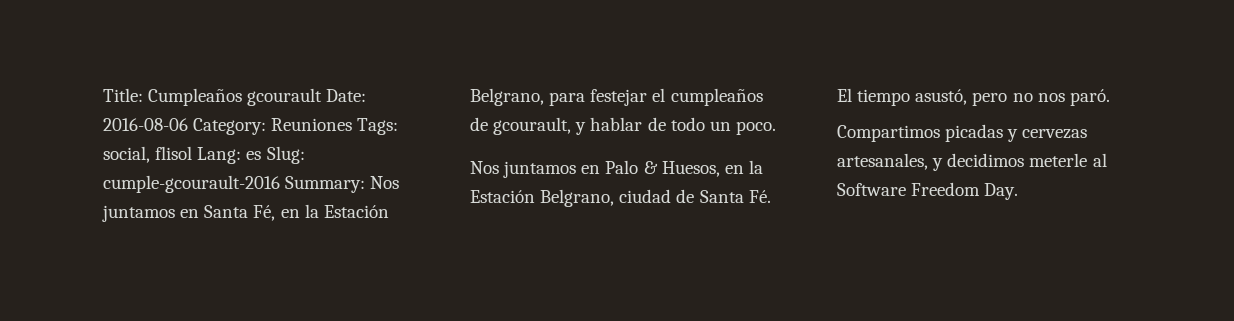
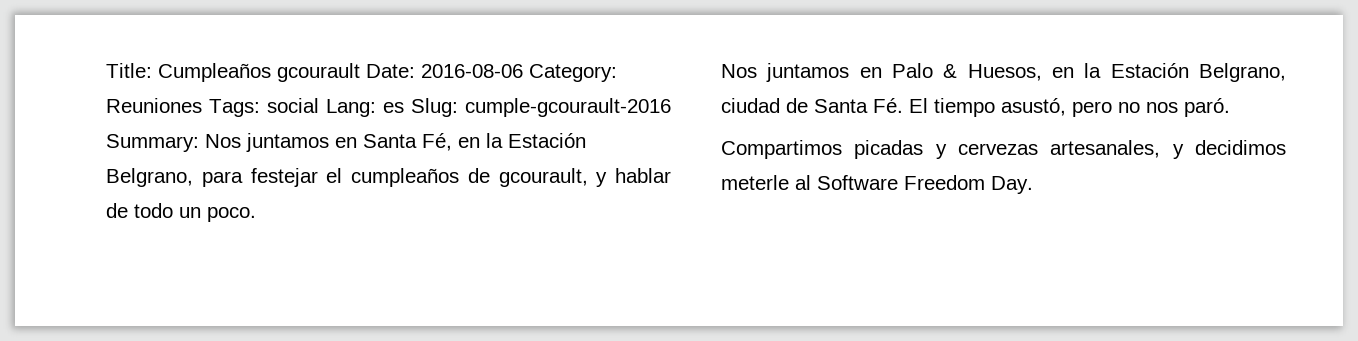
- Title: Cumpleaños gcourault Date: 2016-08-06 Category: Reuniones Tags: social, flisol Lang: es Slug: cumple-gcourault-2016 Summary: Nos juntamos en Santa Fé, en la Estación Belgrano, para festejar el cumpleaños de gcourault, y hablar de todo un poco.
+ Title: Cumpleaños gcourault Date: 2016-08-06 Category: Reuniones Tags: social Lang: es Slug: cumple-gcourault-2016 Summary: Nos juntamos en Santa Fé, en la Estación Belgrano, para festejar el cumpleaños de gcourault, y hablar de todo un poco.

